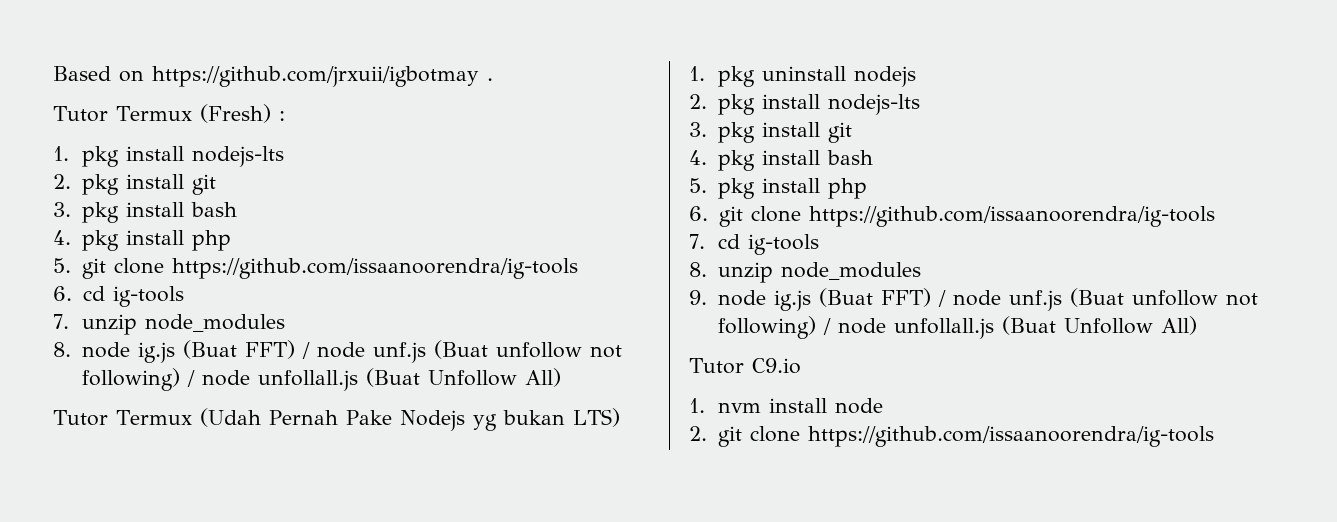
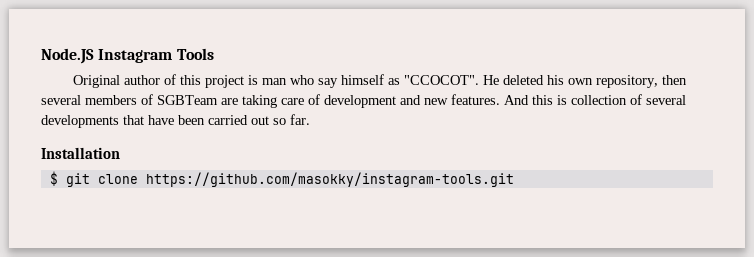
- Based on https://github.com/jrxuii/igbotmay .
- Tutor Termux (Fresh) :
- 1. pkg install nodejs-lts
- 2. pkg install git
- 3. pkg install bash
- 4. pkg install php
- 5. git clone https://github.com/issaanoorendra/ig-tools
- 6. cd ig-tools
- 7. unzip node_modules
- 8. node ig.js (Buat FFT) / node unf.js (Buat unfollow not following) / node unfollall.js (Buat Unfollow All)
- Tutor Termux (Udah Pernah Pake Nodejs yg bukan LTS)
- 1. pkg uninstall nodejs
- 2. pkg install nodejs-lts
- 3. pkg install git
- 4. pkg install bash
- 5. pkg install php
- 6. git clone https://github.com/issaanoorendra/ig-tools
- 7. cd ig-tools
- 8. unzip node_modules
- 9. node ig.js (Buat FFT) / node unf.js (Buat unfollow not following) / node unfollall.js (Buat Unfollow All)
- Tutor C9.io
- 1. nvm install node
- 2. git clone https://github.com/issaanoorendra/ig-tools
+ Node.JS Instagram Tools
+ Original author of this project is man who say himself as "CCOCOT". He deleted his own repository, then several members of SGBTeam are taking care of development and new features. And this is collection of several developments that have been carried out so far.
+ Installation
+ $ git clone https://github.com/masokky/instagram-tools.git

